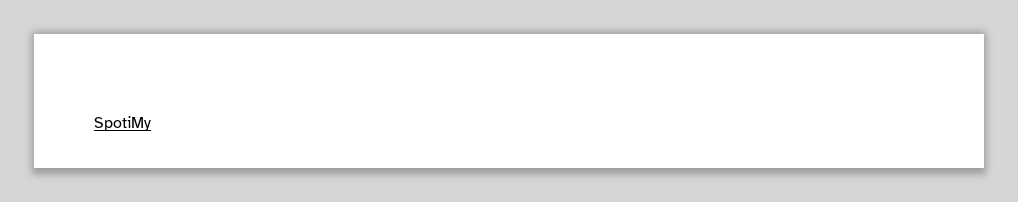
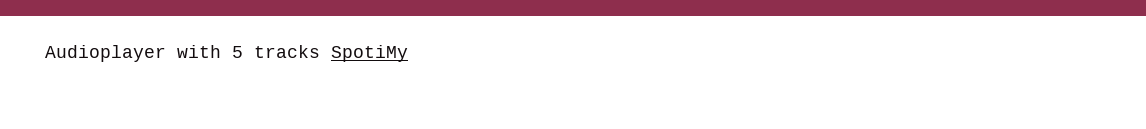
- SpotiMy
+ Audioplayer with 5 tracks SpotiMy

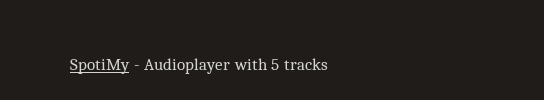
- Audioplayer with 5 tracks SpotiMy
+ SpotiMy - Audioplayer with 5 tracks

